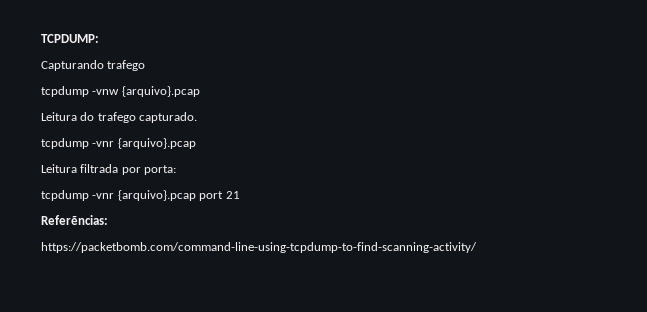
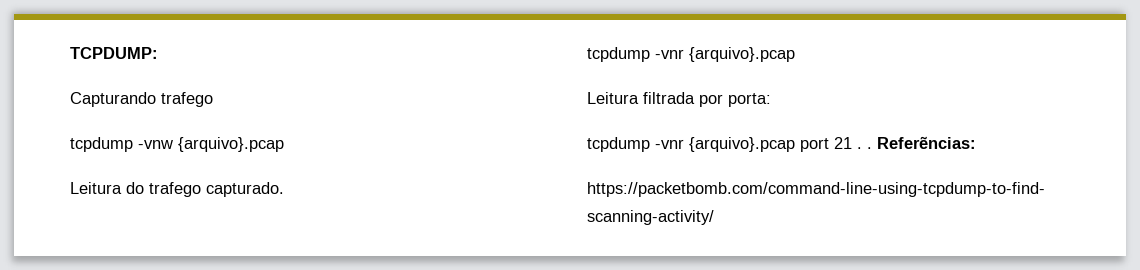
- tcpdump -vnr {arquivo}.pcap port 21
- Referẽncias:
+ tcpdump -vnr {arquivo}.pcap port 21 . . Referẽncias:

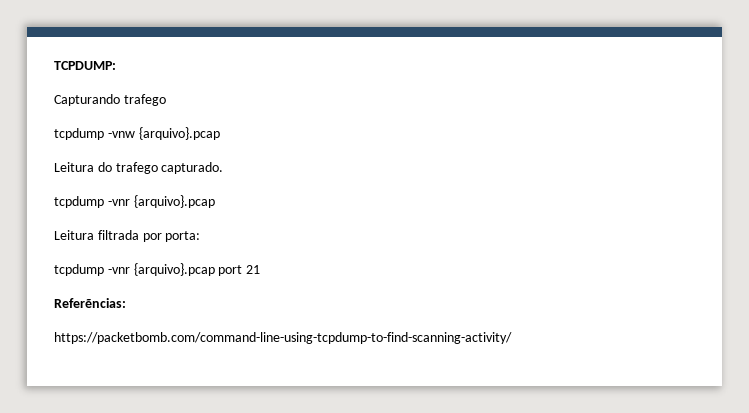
- tcpdump -vnr {arquivo}.pcap port 21 . . Referẽncias:
+ tcpdump -vnr {arquivo}.pcap port 21
+ Referẽncias:

